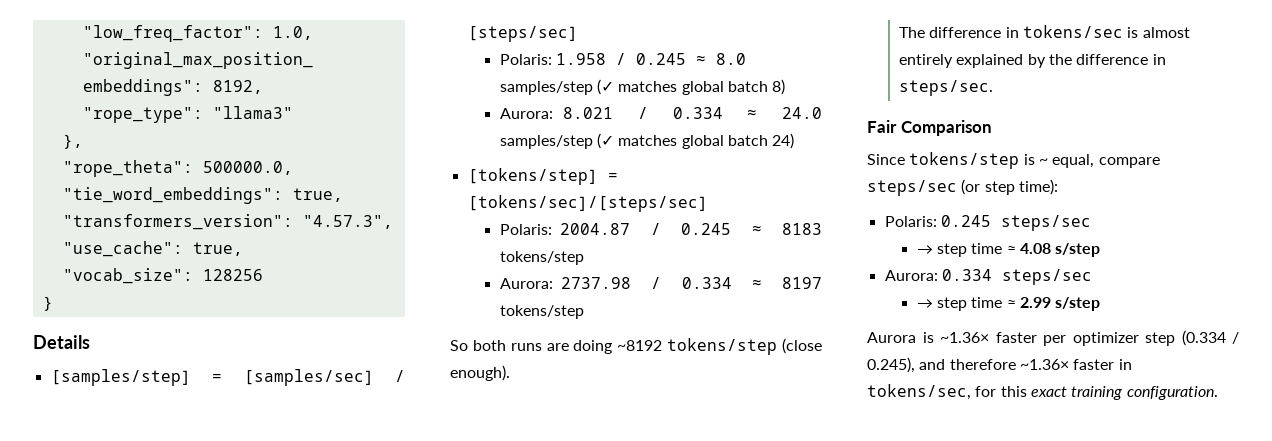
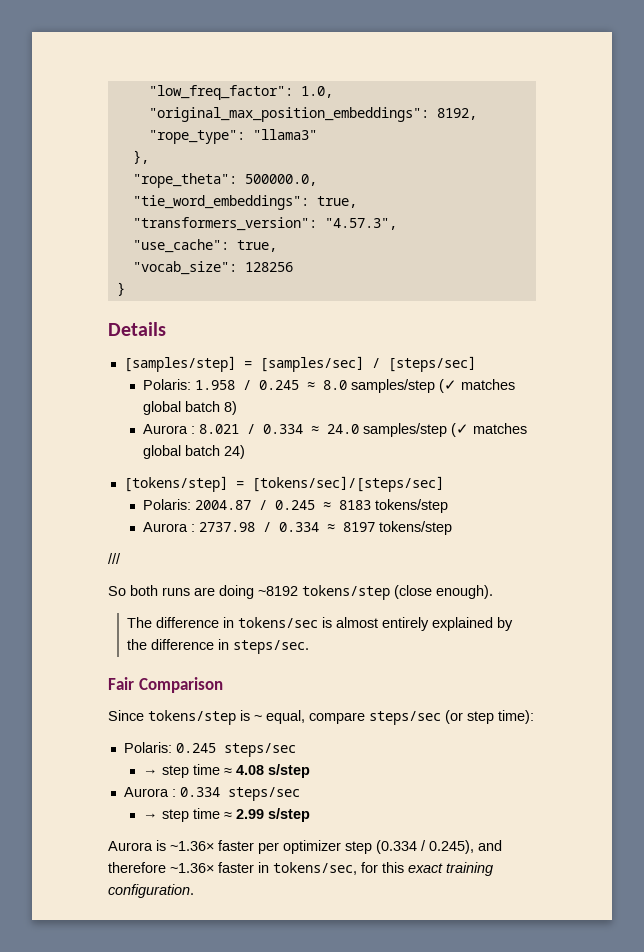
- Aurora: 8.021 / 0.334 ≈ 24.0 samples/step (✓ matches global batch 24)
+ Aurora : 8.021 / 0.334 ≈ 24.0 samples/step (✓ matches global batch 24)
- Aurora: 2737.98 / 0.334 ≈ 8197 tokens/step
+ Aurora : 2737.98 / 0.334 ≈ 8197 tokens/step
+ ///
- Aurora: 0.334 steps/sec
+ Aurora : 0.334 steps/sec

